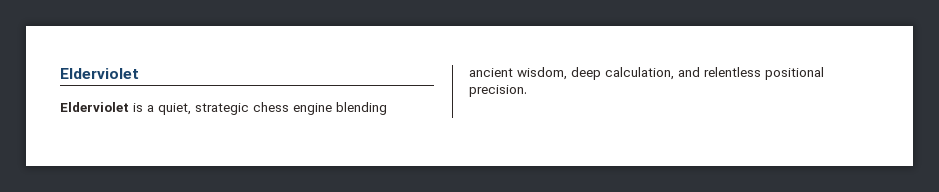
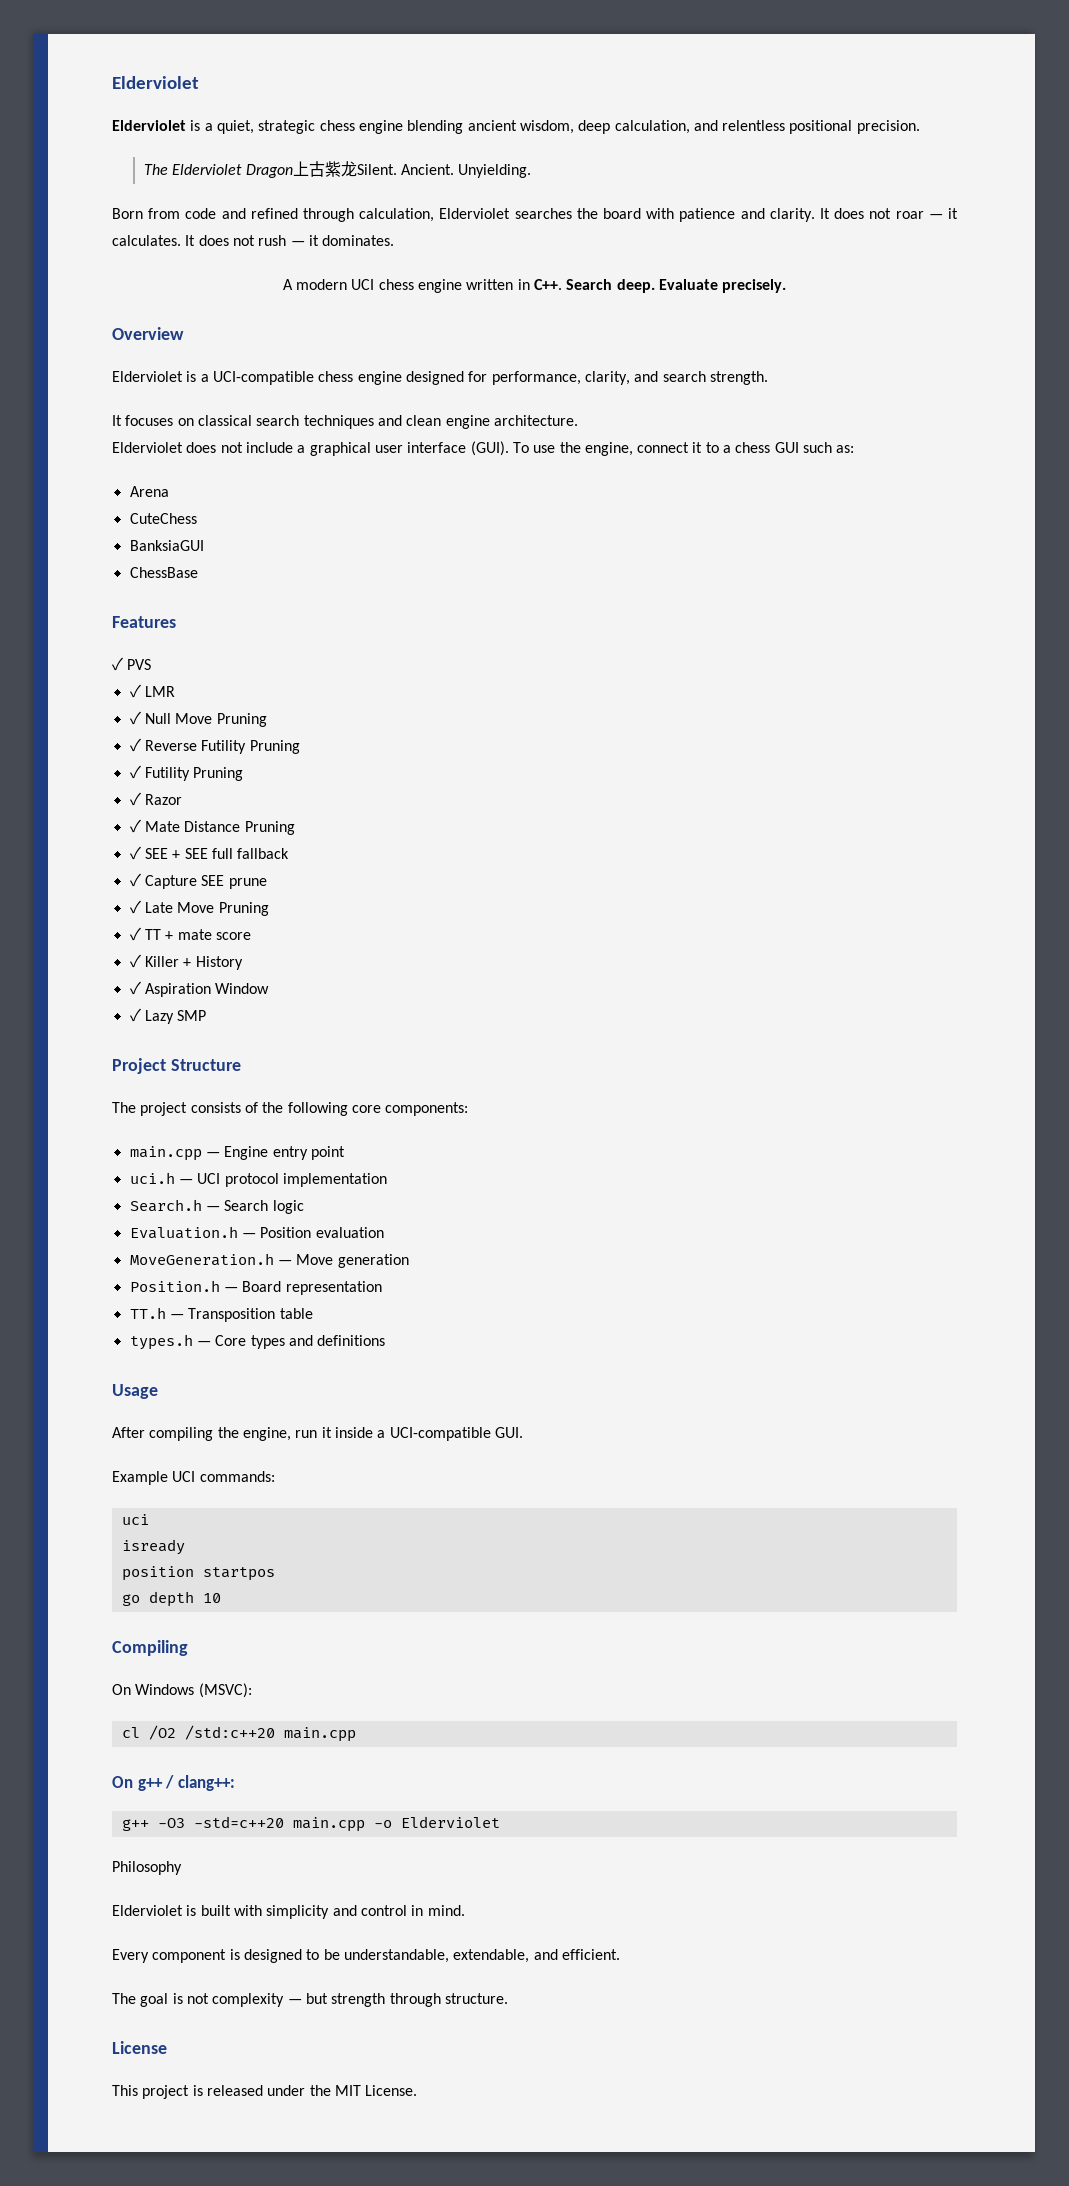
+ The Elderviolet Dragon上古紫龙Silent. Ancient. Unyielding.
+ Born from code and refined through calculation, Elderviolet searches the board with patience and clarity. It does not roar — it calculates. It does not rush — it dominates.
+ A modern UCI chess engine written in C++. Search deep. Evaluate precisely.
+ Overview
+ Elderviolet is a UCI-compatible chess engine designed for performance, clarity, and search strength.
+ It focuses on classical search techniques and clean engine architecture.
+ Elderviolet does not include a graphical user interface (GUI). To use the engine, connect it to a chess GUI such as:
+ Arena
+ CuteChess
+ BanksiaGUI
+ ChessBase
+ Features
+ ✓ PVS
+ ✓ LMR
+ ✓ Null Move Pruning
+ ✓ Reverse Futility Pruning
+ ✓ Futility Pruning
+ ✓ Razor
+ ✓ Mate Distance Pruning
+ ✓ SEE + SEE full fallback
+ ✓ Capture SEE prune
+ ✓ Late Move Pruning
+ ✓ TT + mate score
+ ✓ Killer + History
+ ✓ Aspiration Window
+ ✓ Lazy SMP
+ Project Structure
+ The project consists of the following core components:
+ main.cpp — Engine entry point
+ uci.h — UCI protocol implementation
+ Search.h — Search logic
+ Evaluation.h — Position evaluation
+ MoveGeneration.h — Move generation
+ Position.h — Board representation
+ TT.h — Transposition table
+ types.h — Core types and definitions
+ Usage
+ After compiling the engine, run it inside a UCI-compatible GUI.
+ Example UCI commands:
+ uci
+ isready
+ position startpos
+ go depth 10
+ Compiling
+ On Windows (MSVC):
+ cl /O2 /std:c++20 main.cpp
+ On g++ / clang++:
+ g++ -O3 -std=c++20 main.cpp -o Elderviolet
+ Philosophy
+ Elderviolet is built with simplicity and control in mind.
+ Every component is designed to be understandable, extendable, and efficient.
+ The goal is not complexity — but strength through structure.
+ License
+ This project is released under the MIT License.

